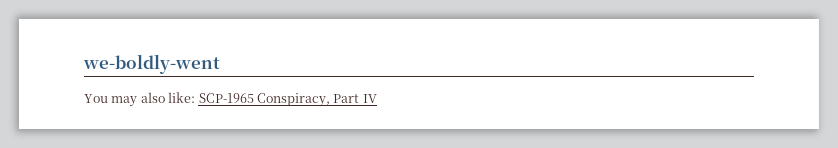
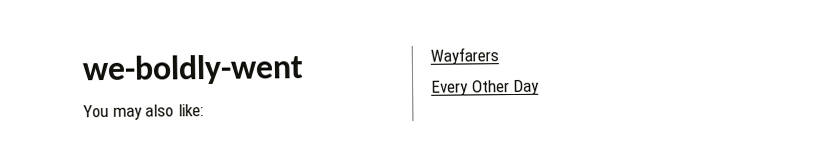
- You may also like: SCP-1965 Conspiracy, Part IV
+ You may also like:
+ Wayfarers
+ Every Other Day

